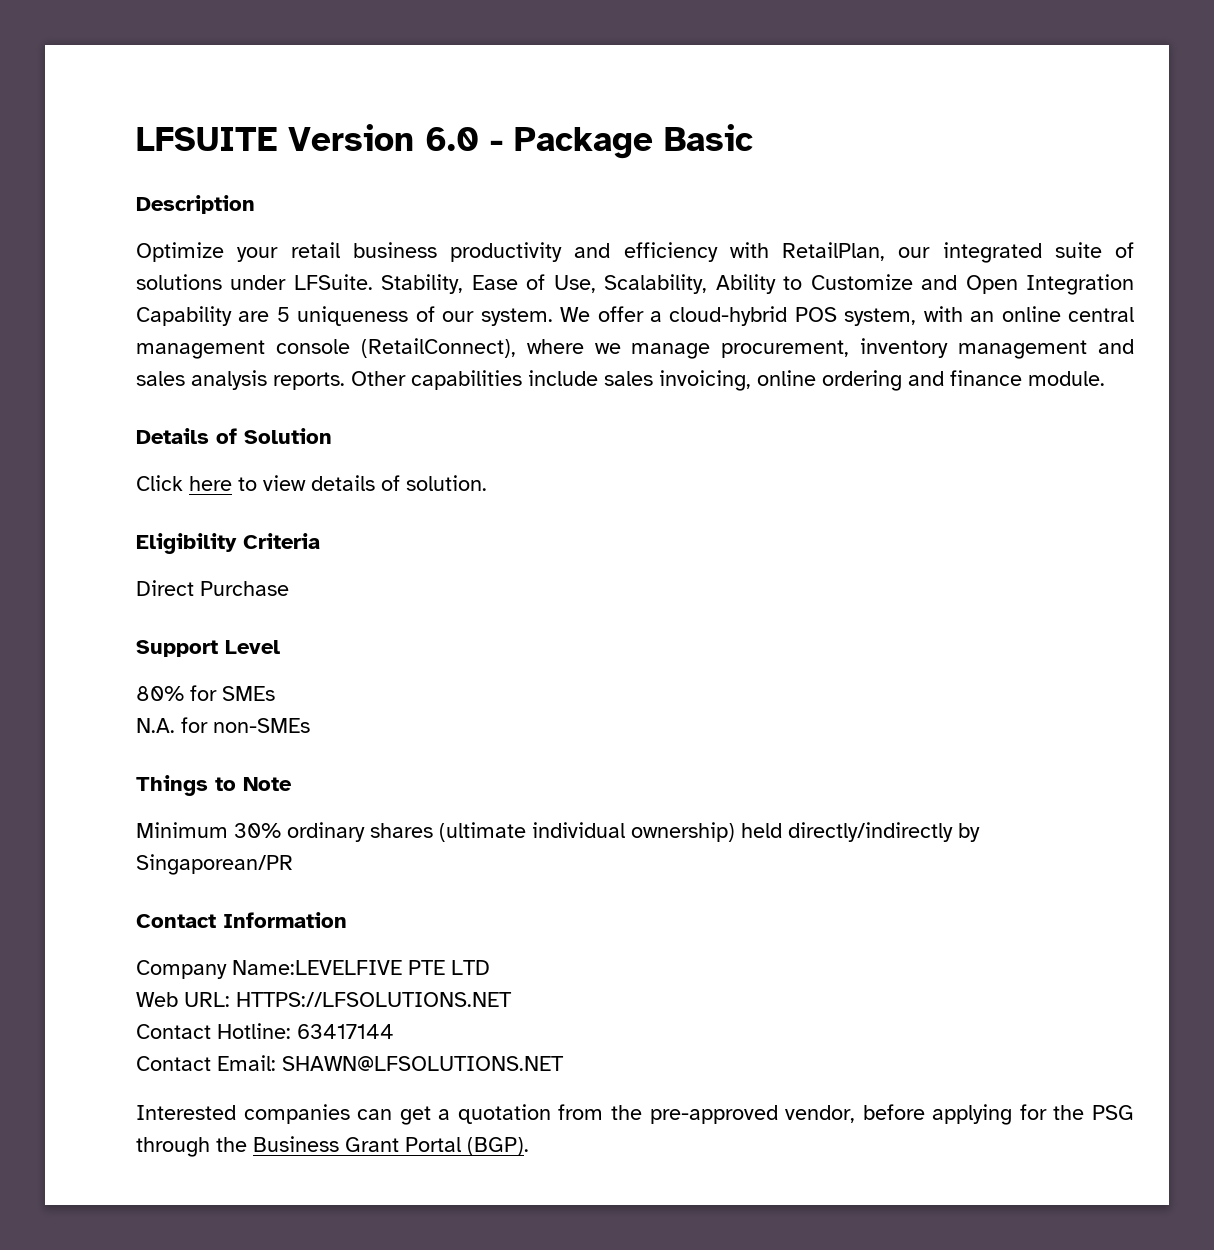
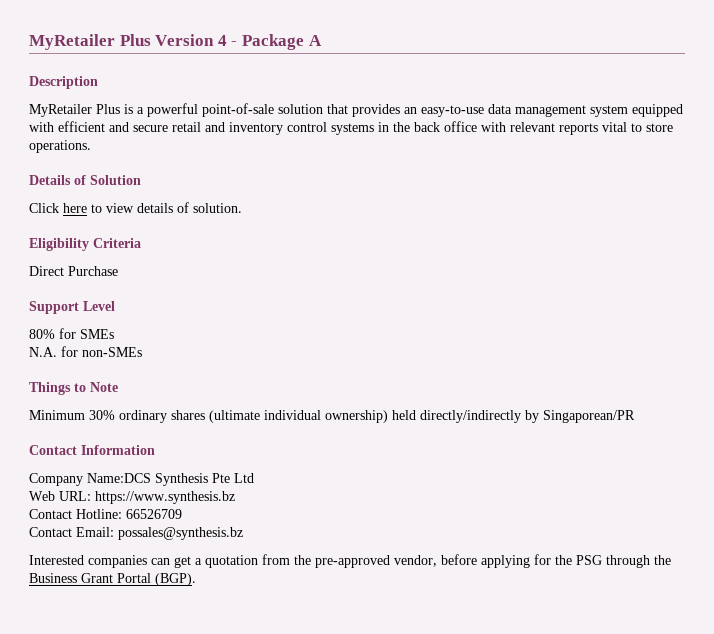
- LFSUITE Version 6.0 - Package Basic
+ MyRetailer Plus Version 4 - Package A
- Optimize your retail business productivity and efficiency with RetailPlan, our integrated suite of solutions under LFSuite. Stability, Ease of Use, Scalability, Ability to Customize and Open Integration Capability are 5 uniqueness of our system. We offer a cloud-hybrid POS system, with an online central management console (RetailConnect), where we manage procurement, inventory management and sales analysis reports. Other capabilities include sales invoicing, online ordering and finance module.
+ MyRetailer Plus is a powerful point-of-sale solution that provides an easy-to-use data management system equipped with efficient and secure retail and inventory control systems in the back office with relevant reports vital to store operations.
- Company Name:LEVELFIVE PTE LTD
+ Company Name:DCS Synthesis Pte Ltd
- Web URL: HTTPS://LFSOLUTIONS.NET
+ Web URL: https://www.synthesis.bz
- Contact Hotline: 63417144
+ Contact Hotline: 66526709
- Contact Email: SHAWN@LFSOLUTIONS.NET
+ Contact Email: possales@synthesis.bz

